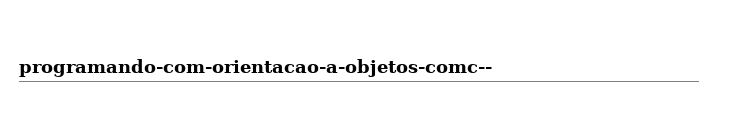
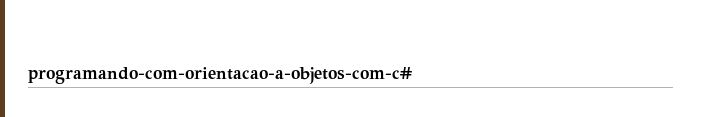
- programando-com-orientacao-a-objetos-comc--
+ programando-com-orientacao-a-objetos-com-c#

